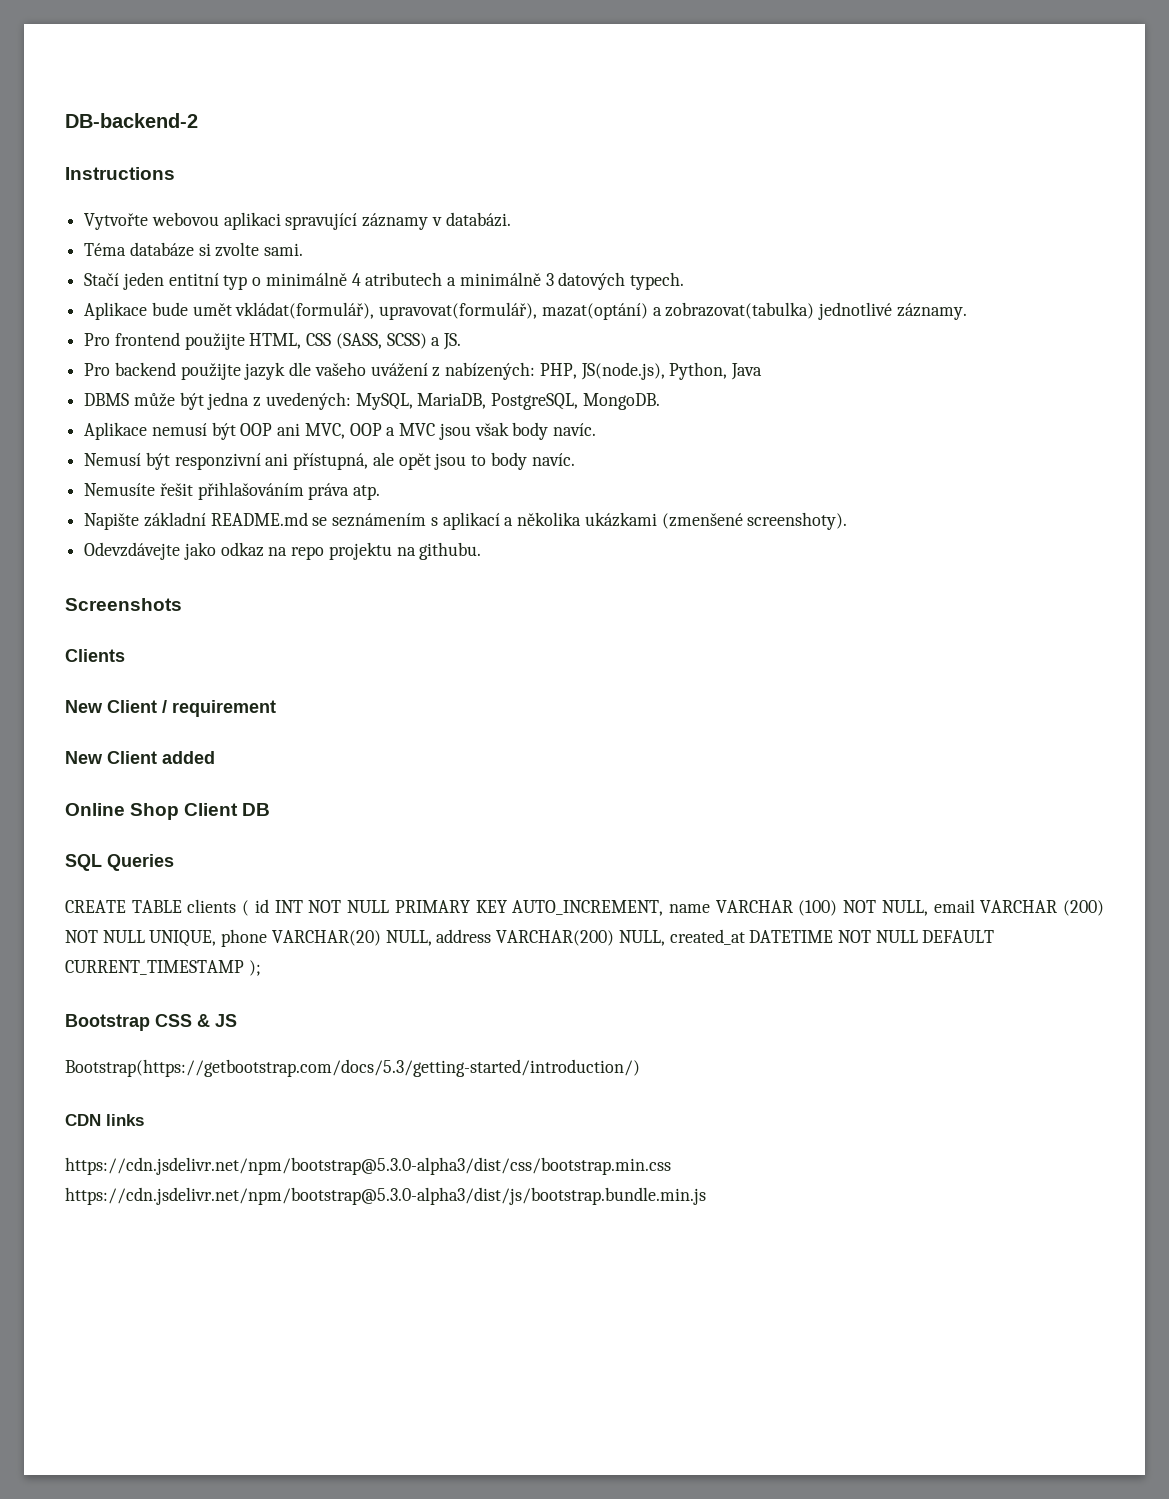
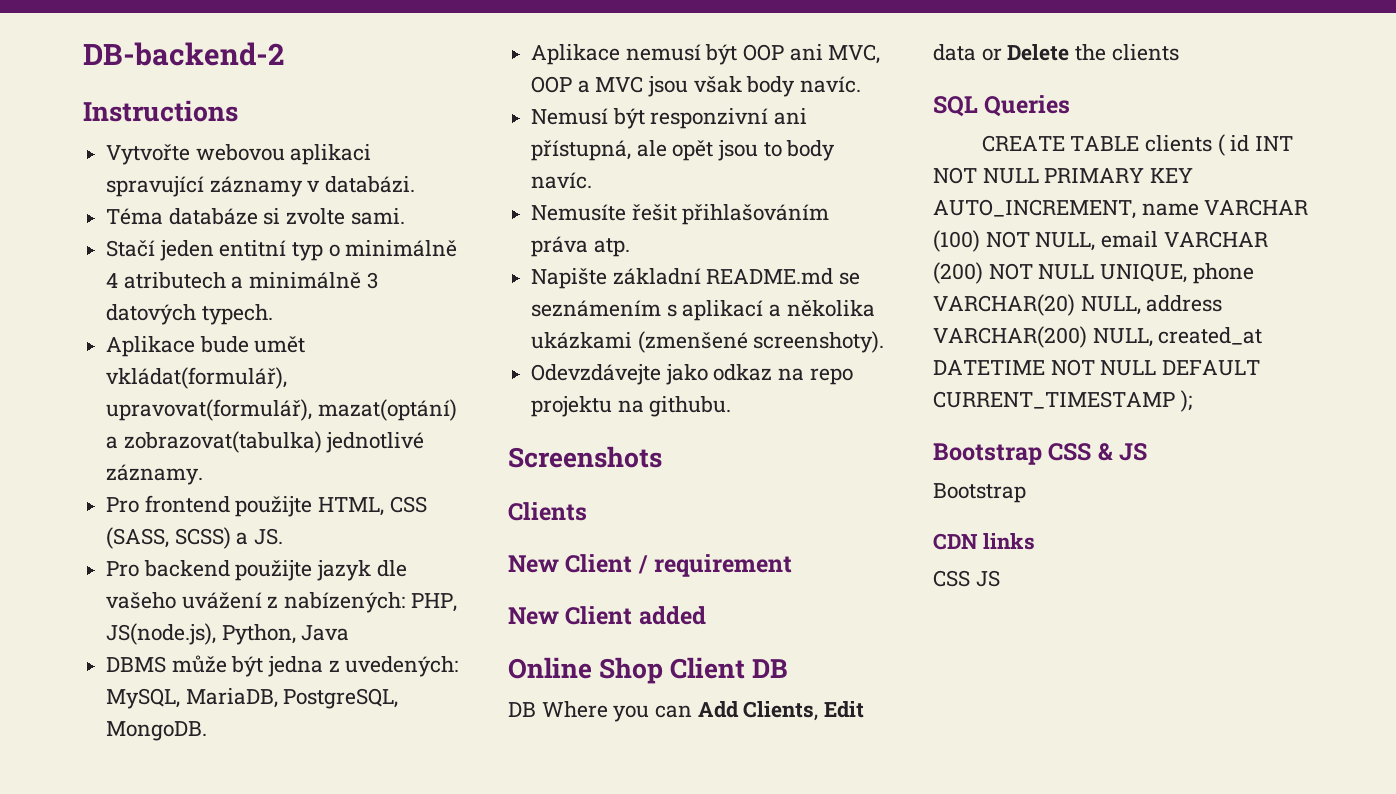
+ DB Where you can Add Clients, Edit data or Delete the clients
  Bootstrap CSS & JS
- Bootstrap(https://getbootstrap.com/docs/5.3/getting-started/introduction/)
+ Bootstrap
- https://cdn.jsdelivr.net/npm/bootstrap@5.3.0-alpha3/dist/css/bootstrap.min.css https://cdn.jsdelivr.net/npm/bootstrap@5.3.0-alpha3/dist/js/bootstrap.bundle.min.js
+ CSS JS

